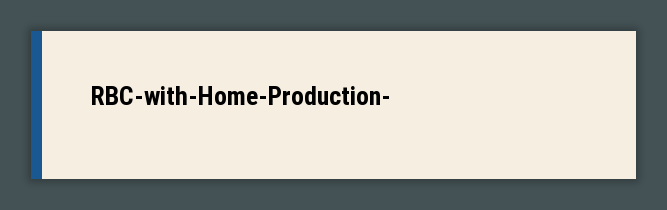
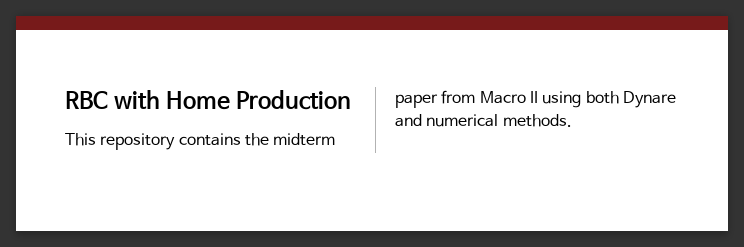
- RBC-with-Home-Production-
+ RBC with Home Production
+ This repository contains the midterm paper from Macro II using both Dynare and numerical methods.

